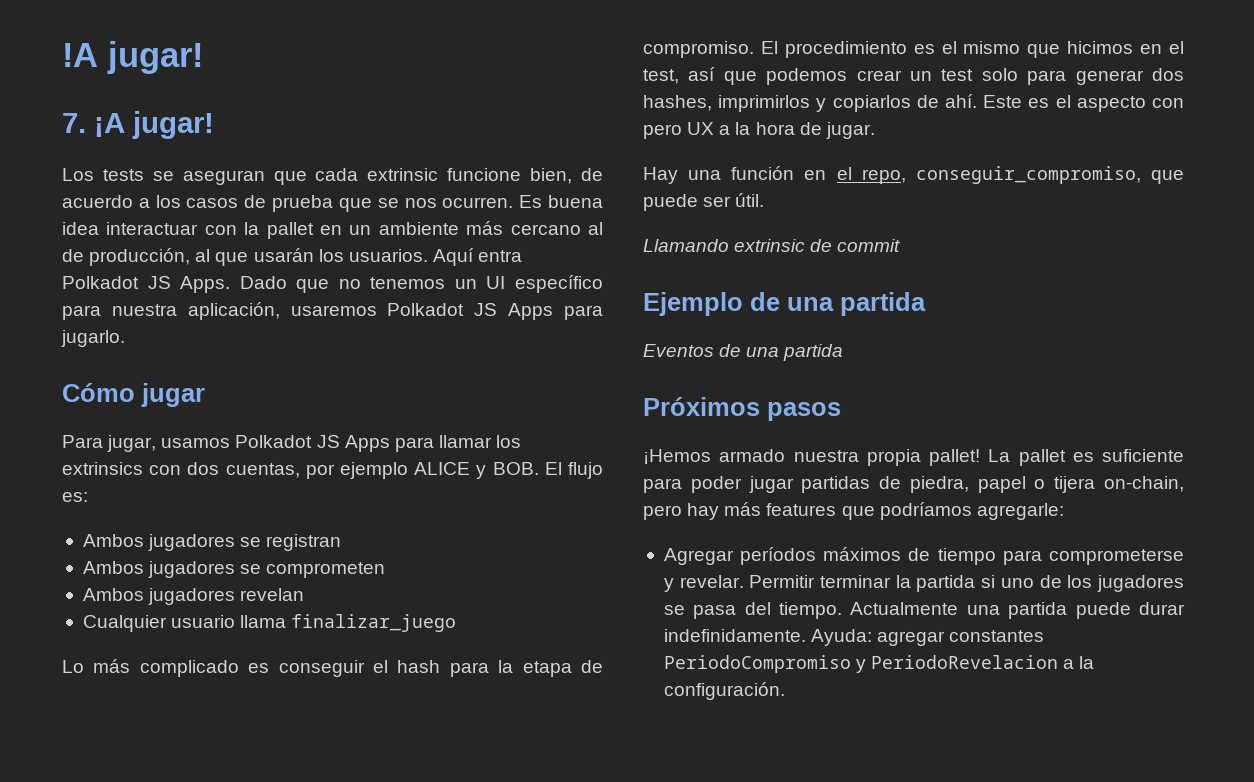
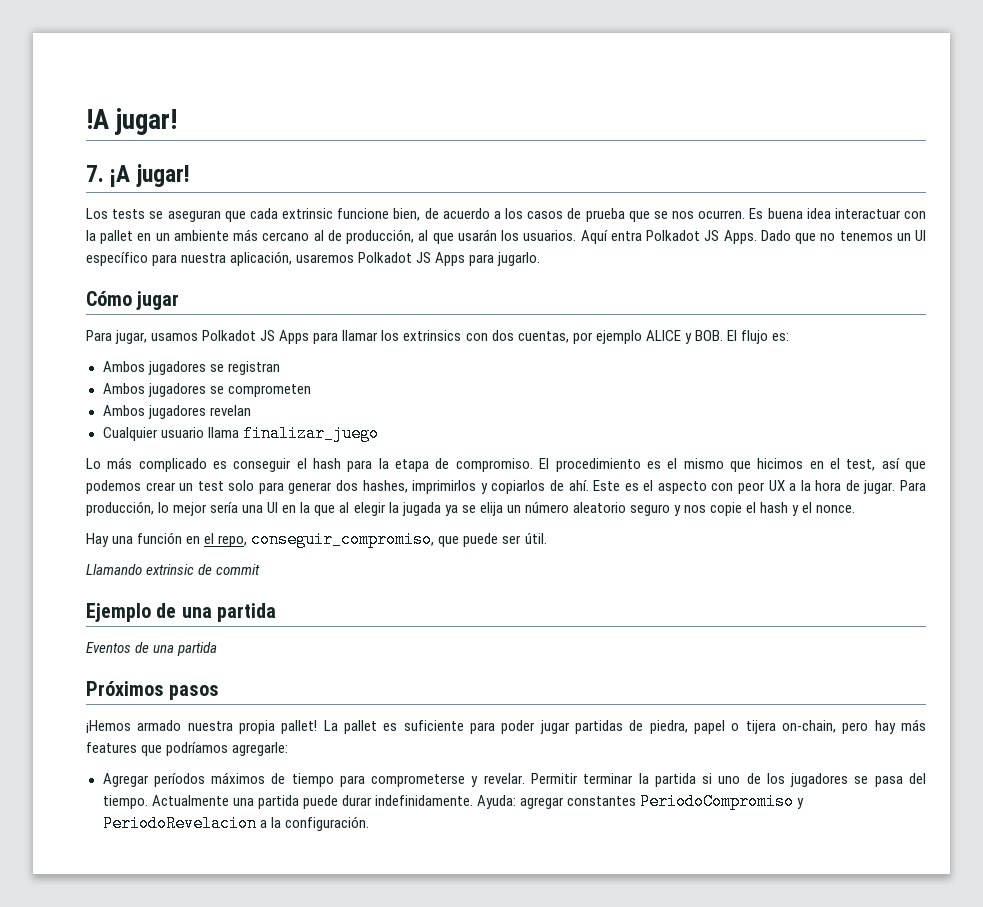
- Este es el aspecto con pero UX a la hora de jugar.
+ Este es el aspecto con peor UX a la hora de jugar. Para producción, lo mejor sería una UI en la que al elegir la jugada ya se elija un número aleatorio seguro y nos copie el hash y el nonce.

